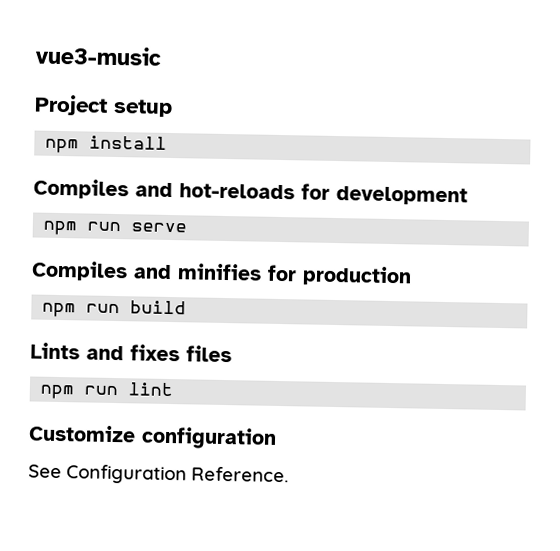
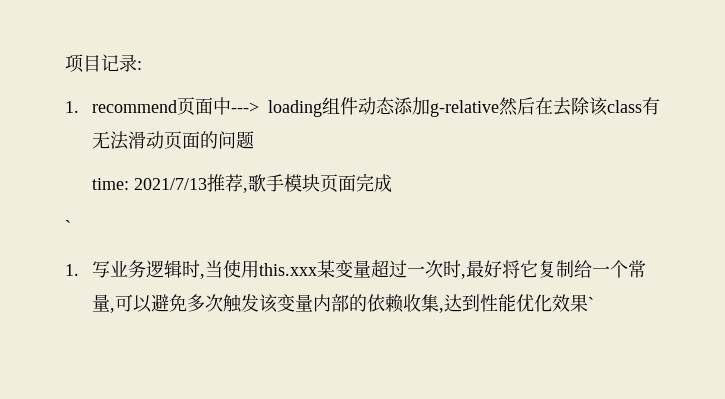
- vue3-music
- Project setup
- npm install
- Compiles and hot-reloads for development
- npm run serve
- Compiles and minifies for production
- npm run build
- Lints and fixes files
- npm run lint
- Customize configuration
- See Configuration Reference.
+ 项目记录:
+ 1. recommend页面中---> loading组件动态添加g-relative然后在去除该class有无法滑动页面的问题
+ time: 2021/7/13推荐,歌手模块页面完成
+ `
+ 1.写业务逻辑时,当使用this.xxx某变量超过一次时,最好将它复制给一个常量,可以避免多次触发该变量内部的依赖收集,达到性能优化效果`

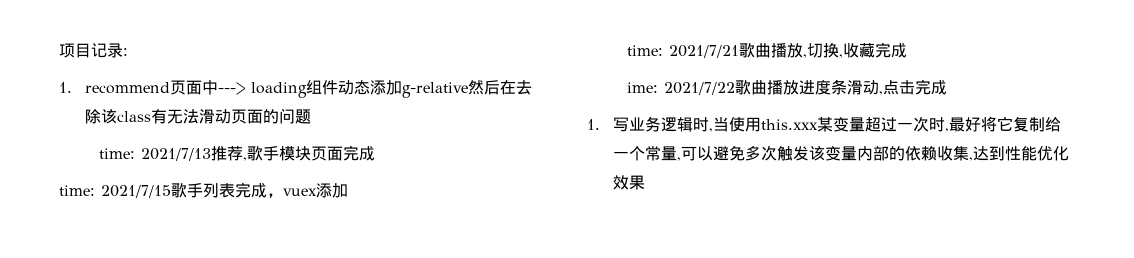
  time: 2021/7/13推荐,歌手模块页面完成
- `
+ time: 2021/7/15歌手列表完成，vuex添加
+ time: 2021/7/21歌曲播放,切换,收藏完成
+ ime: 2021/7/22歌曲播放进度条滑动,点击完成
- 1.写业务逻辑时,当使用this.xxx某变量超过一次时,最好将它复制给一个常量,可以避免多次触发该变量内部的依赖收集,达到性能优化效果`
+ 1.写业务逻辑时,当使用this.xxx某变量超过一次时,最好将它复制给一个常量,可以避免多次触发该变量内部的依赖收集,达到性能优化效果

